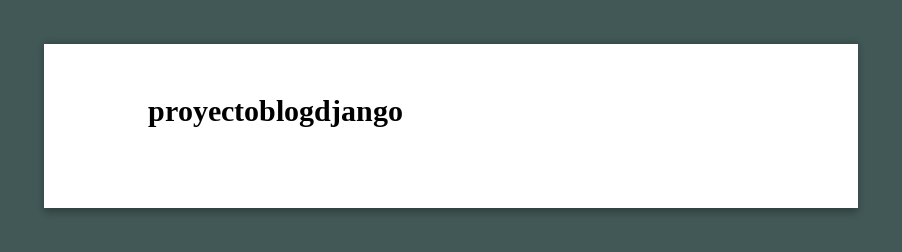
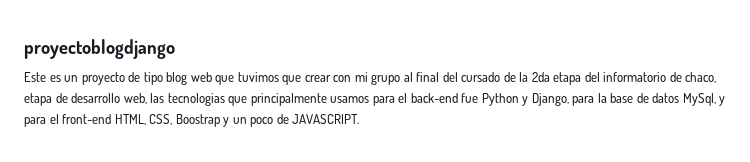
+ Este es un proyecto de tipo blog web que tuvimos que crear con mi grupo al final del cursado de la 2da etapa del informatorio de chaco, etapa de desarrollo web, las tecnologias que principalmente usamos para el back-end fue Python y Django, para la base de datos MySql, y para el front-end HTML, CSS, Boostrap y un poco de JAVASCRIPT.

